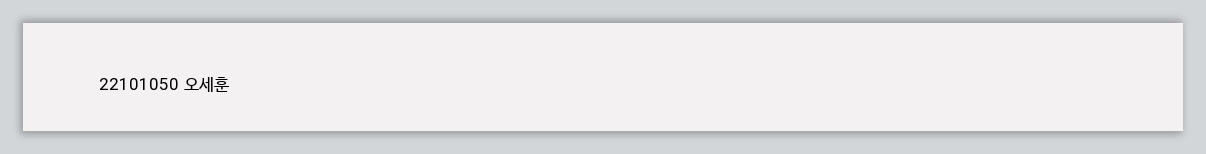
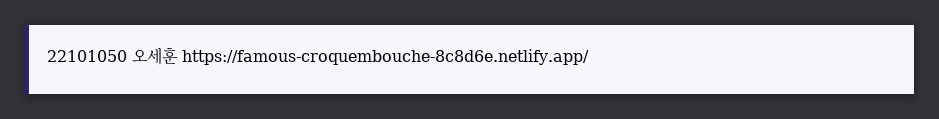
- 22101050 오세훈
+ 22101050 오세훈 https://famous-croquembouche-8c8d6e.netlify.app/

